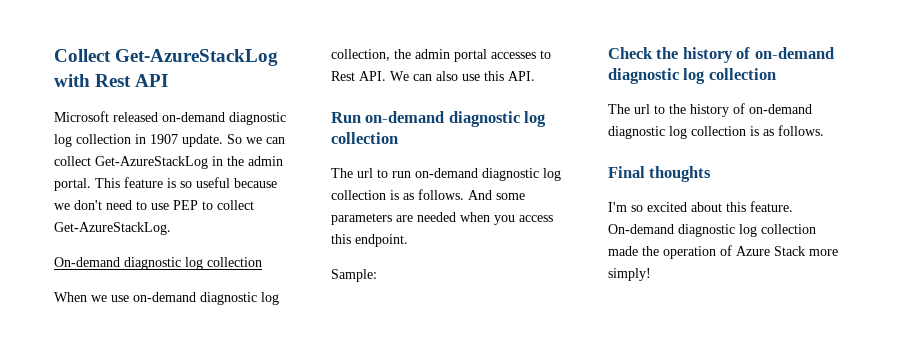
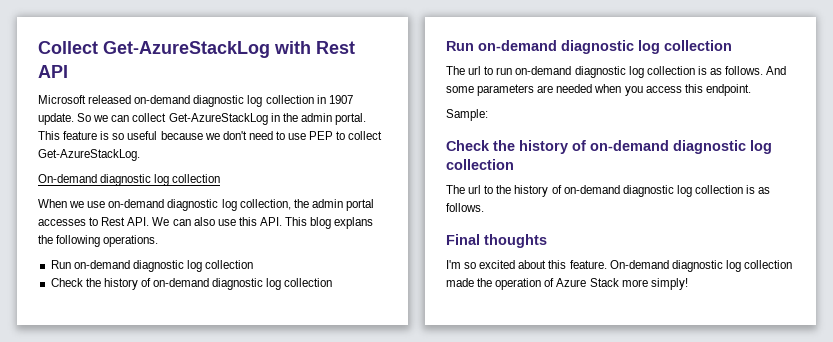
- When we use on-demand diagnostic log collection, the admin portal accesses to Rest API. We can also use this API.
+ When we use on-demand diagnostic log collection, the admin portal accesses to Rest API. We can also use this API. This blog explans the following operations.
+ Run on-demand diagnostic log collection
+ Check the history of on-demand diagnostic log collection

